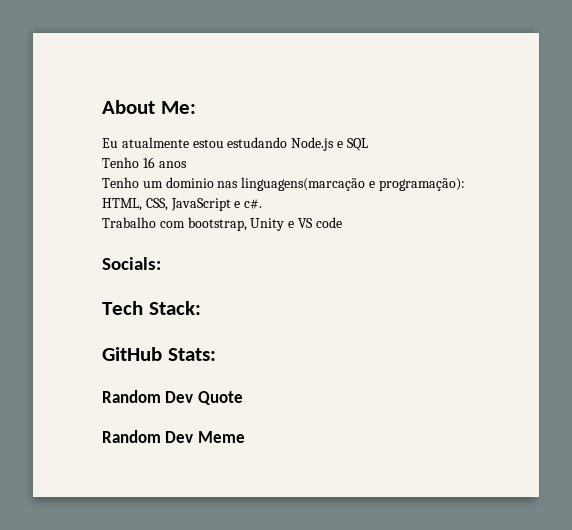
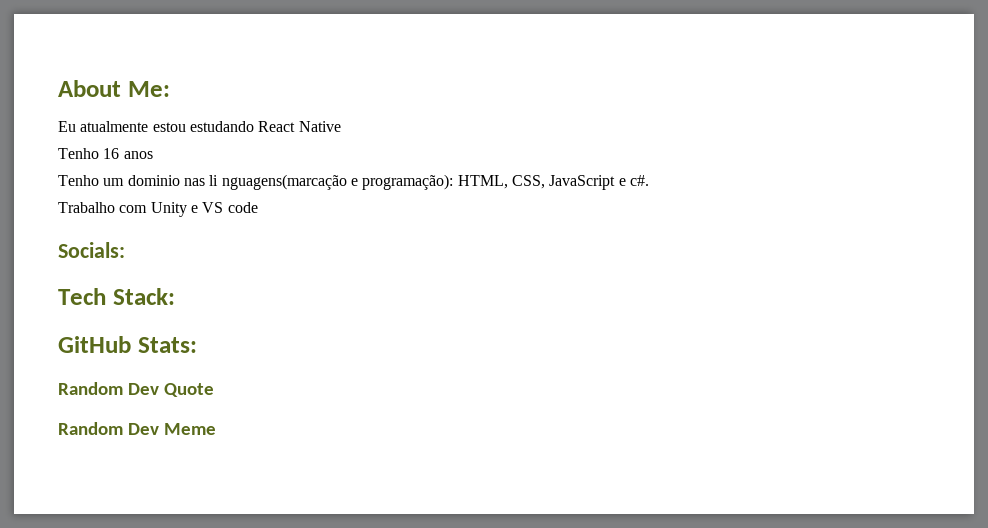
- Eu atualmente estou estudando Node.js e SQL
+ Eu atualmente estou estudando React Native
- Tenho um dominio nas linguagens(marcação e programação): HTML, CSS, JavaScript e c#.
+ Tenho um dominio nas li nguagens(marcação e programação): HTML, CSS, JavaScript e c#.
- Trabalho com bootstrap, Unity e VS code
+ Trabalho com Unity e VS code

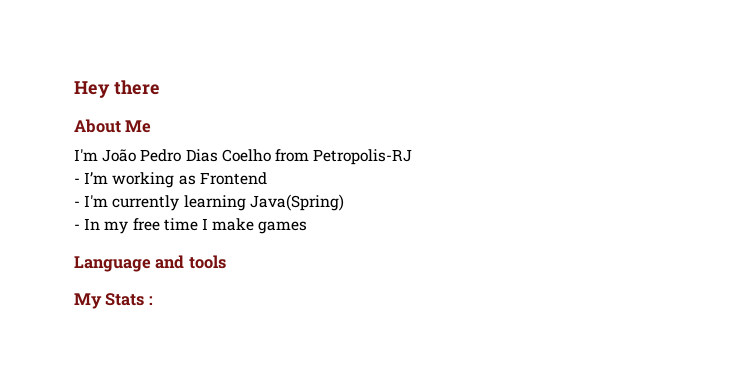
- About Me:
- Eu atualmente estou estudando React Native
- Tenho 16 anos
- Tenho um dominio nas li nguagens(marcação e programação): HTML, CSS, JavaScript e c#.
- Trabalho com Unity e VS code
- Socials:
- Tech Stack:
- GitHub Stats:
- Random Dev Quote
- Random Dev Meme
+ Hey there
+ About Me
+ I'm João Pedro Dias Coelho from Petropolis-RJ
+ - I’m working as Frontend
+ - I'm currently learning Java(Spring)
+ - In my free time I make games
+ Language and tools
+ My Stats :

